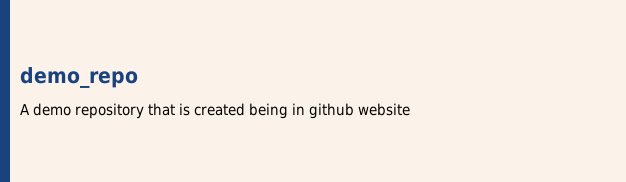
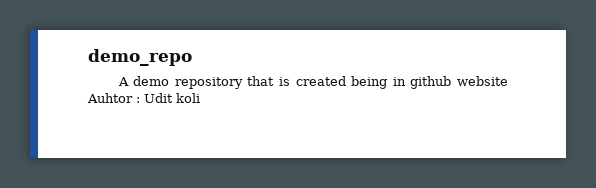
- A demo repository that is created being in github website
+ A demo repository that is created being in github website Auhtor : Udit koli

